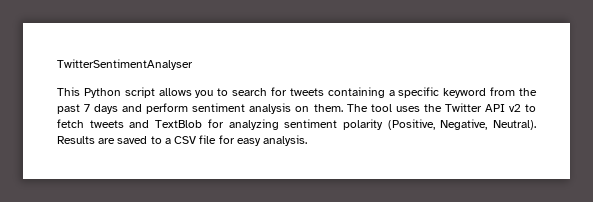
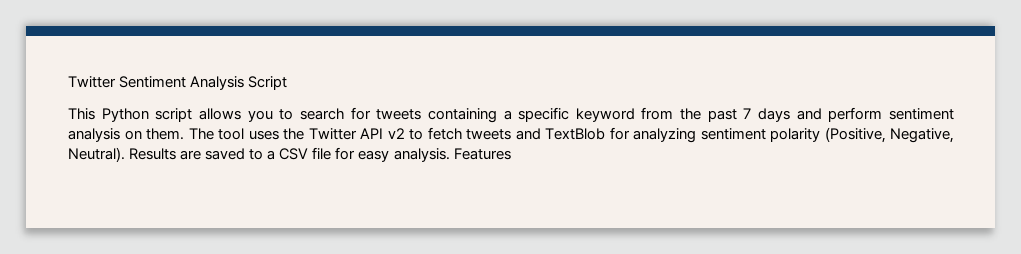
- TwitterSentimentAnalyser
+ Twitter Sentiment Analysis Script
+ Features

